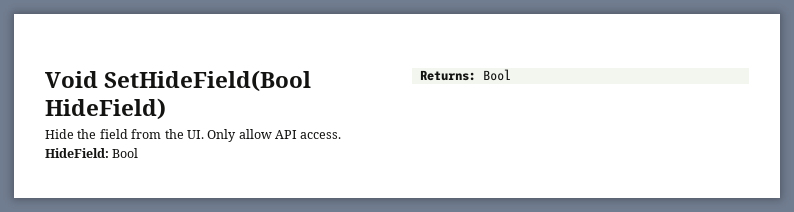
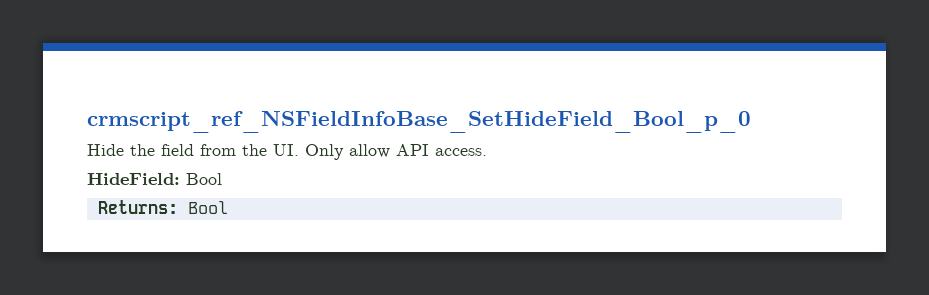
- Void SetHideField(Bool HideField)
+ crmscript_ref_NSFieldInfoBase_SetHideField_Bool_p_0

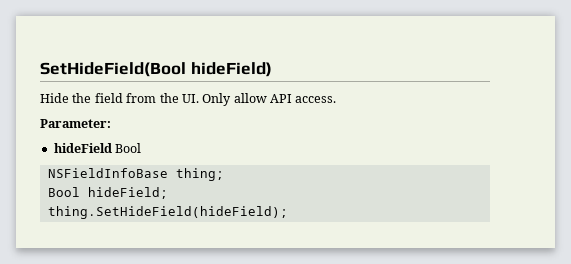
- crmscript_ref_NSFieldInfoBase_SetHideField_Bool_p_0
+ SetHideField(Bool hideField)
- HideField: Bool
+ Parameter:
+ hideField Bool
- Returns: Bool
+ NSFieldInfoBase thing;
+ Bool hideField;
+ thing.SetHideField(hideField);

